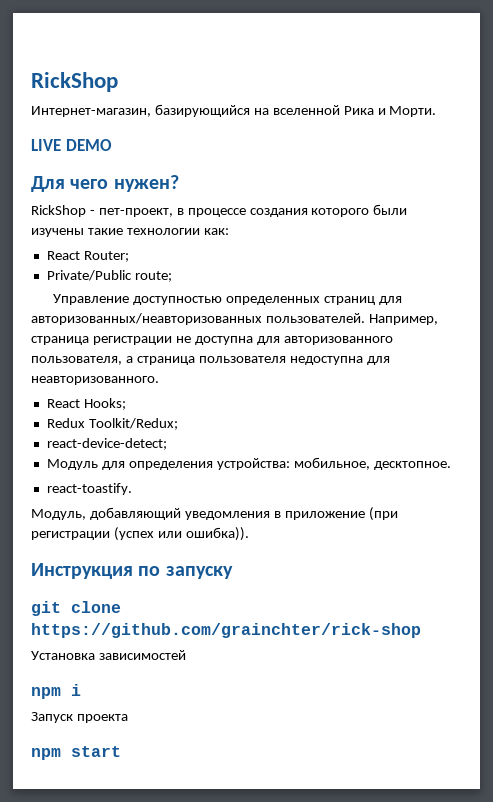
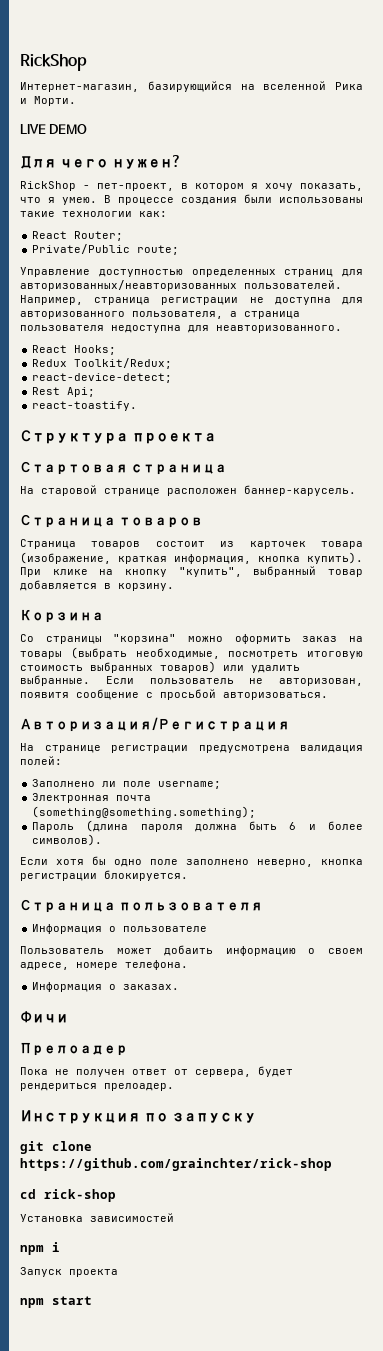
- RickShop - пет-проект, в процессе создания которого были изучены такие технологии как:
+ RickShop - пет-проект, в котором я хочу показать, что я умею. В процессе создания были использованы такие технологии как:
- Модуль для определения устройства: мобильное, десктопное.
+ Rest Api;
  react-toastify.
- Модуль, добавляющий уведомления в приложение (при регистрации (успех или ошибка)).
+ Структура проекта
+ Стартовая страница
+ На старовой странице расположен баннер-карусель.
+ Страница товаров
+ Страница товаров состоит из карточек товара (изображение, краткая информация, кнопка купить). При клике на кнопку "купить", выбранный товар добавляется в корзину.
+ Корзина
+ Со страницы "корзина" можно оформить заказ на товары (выбрать необходимые, посмотреть итоговую стоимость выбранных товаров) или удалить выбранные. Если пользователь не авторизован, появитя сообщение с просьбой авторизоваться.
+ Авторизация/Регистрация
+ На странице регистрации предусмотрена валидация полей:
+ Заполнено ли поле username;
+ Электронная почта (something@something.something);
+ Пароль (длина пароля должна быть 6 и более символов).
+ Если хотя бы одно поле заполнено неверно, кнопка регистрации блокируется.
+ Страница пользователя
+ Информация о пользователе
+ Пользователь может добаить информацию о своем адресе, номере телефона.
+ Информация о заказах.
+ Фичи
+ Прелоадер
+ Пока не получен ответ от сервера, будет рендериться прелоадер.
+ cd rick-shop

